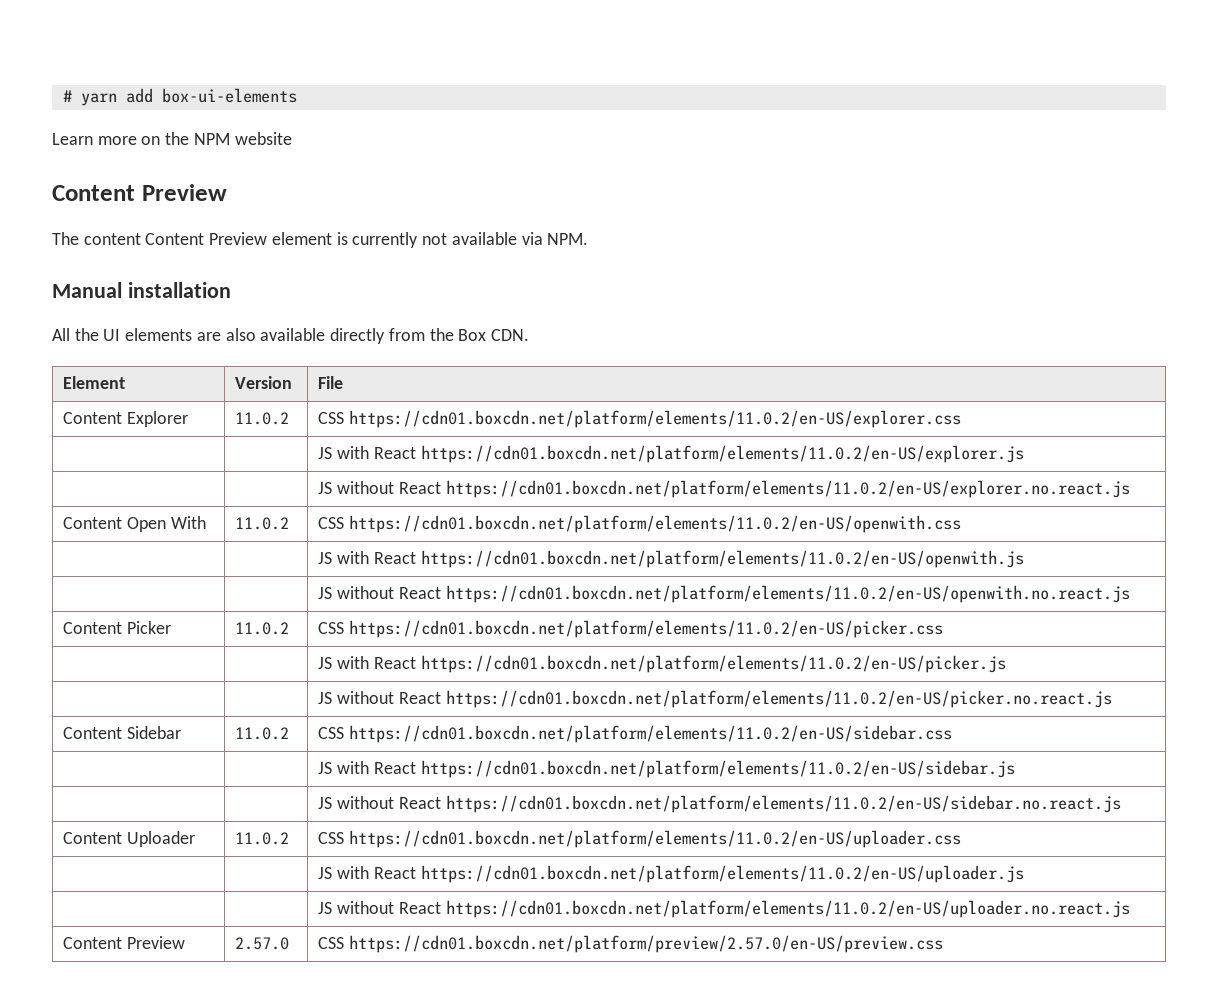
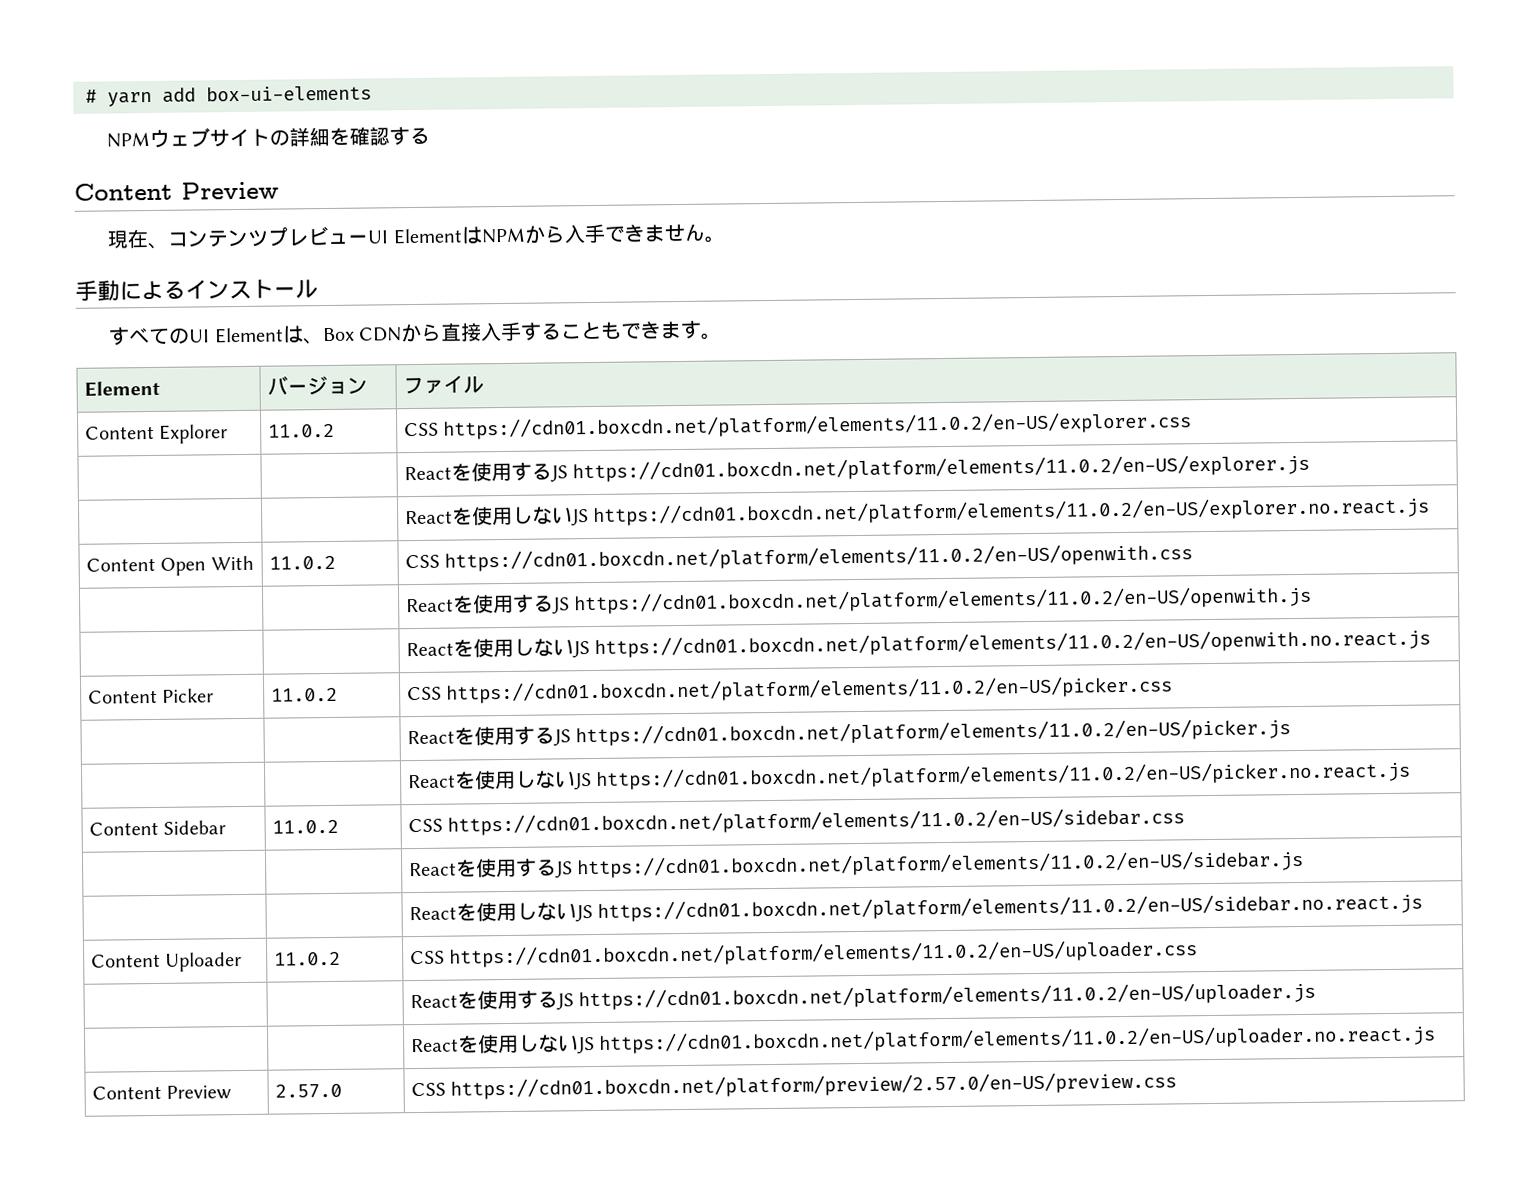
- Learn more on the NPM website
+ NPMウェブサイトの詳細を確認する
  Content Preview
- The content Content Preview element is currently not available via NPM.
- Manual installation
- All the UI elements are also available directly from the Box CDN.
- Element | Version | File
+ 現在、コンテンツプレビューUI ElementはNPMから入手できません。
+ 手動によるインストール
+ すべてのUI Elementは、Box CDNから直接入手することもできます。
+ Element | バージョン | ファイル
- | | JS with React https://cdn01.boxcdn.net/platform/elements/11.0.2/en-US/explorer.js
- | | JS without React https://cdn01.boxcdn.net/platform/elements/11.0.2/en-US/explorer.no.react.js
+ | | Reactを使用するJS https://cdn01.boxcdn.net/platform/elements/11.0.2/en-US/explorer.js
+ | | Reactを使用しないJS https://cdn01.boxcdn.net/platform/elements/11.0.2/en-US/explorer.no.react.js
- | | JS with React https://cdn01.boxcdn.net/platform/elements/11.0.2/en-US/openwith.js
- | | JS without React https://cdn01.boxcdn.net/platform/elements/11.0.2/en-US/openwith.no.react.js
+ | | Reactを使用するJS https://cdn01.boxcdn.net/platform/elements/11.0.2/en-US/openwith.js
+ | | Reactを使用しないJS https://cdn01.boxcdn.net/platform/elements/11.0.2/en-US/openwith.no.react.js
- | | JS with React https://cdn01.boxcdn.net/platform/elements/11.0.2/en-US/picker.js
- | | JS without React https://cdn01.boxcdn.net/platform/elements/11.0.2/en-US/picker.no.react.js
+ | | Reactを使用するJS https://cdn01.boxcdn.net/platform/elements/11.0.2/en-US/picker.js
+ | | Reactを使用しないJS https://cdn01.boxcdn.net/platform/elements/11.0.2/en-US/picker.no.react.js
- | | JS with React https://cdn01.boxcdn.net/platform/elements/11.0.2/en-US/sidebar.js
- | | JS without React https://cdn01.boxcdn.net/platform/elements/11.0.2/en-US/sidebar.no.react.js
+ | | Reactを使用するJS https://cdn01.boxcdn.net/platform/elements/11.0.2/en-US/sidebar.js
+ | | Reactを使用しないJS https://cdn01.boxcdn.net/platform/elements/11.0.2/en-US/sidebar.no.react.js
- | | JS with React https://cdn01.boxcdn.net/platform/elements/11.0.2/en-US/uploader.js
- | | JS without React https://cdn01.boxcdn.net/platform/elements/11.0.2/en-US/uploader.no.react.js
+ | | Reactを使用するJS https://cdn01.boxcdn.net/platform/elements/11.0.2/en-US/uploader.js
+ | | Reactを使用しないJS https://cdn01.boxcdn.net/platform/elements/11.0.2/en-US/uploader.no.react.js

